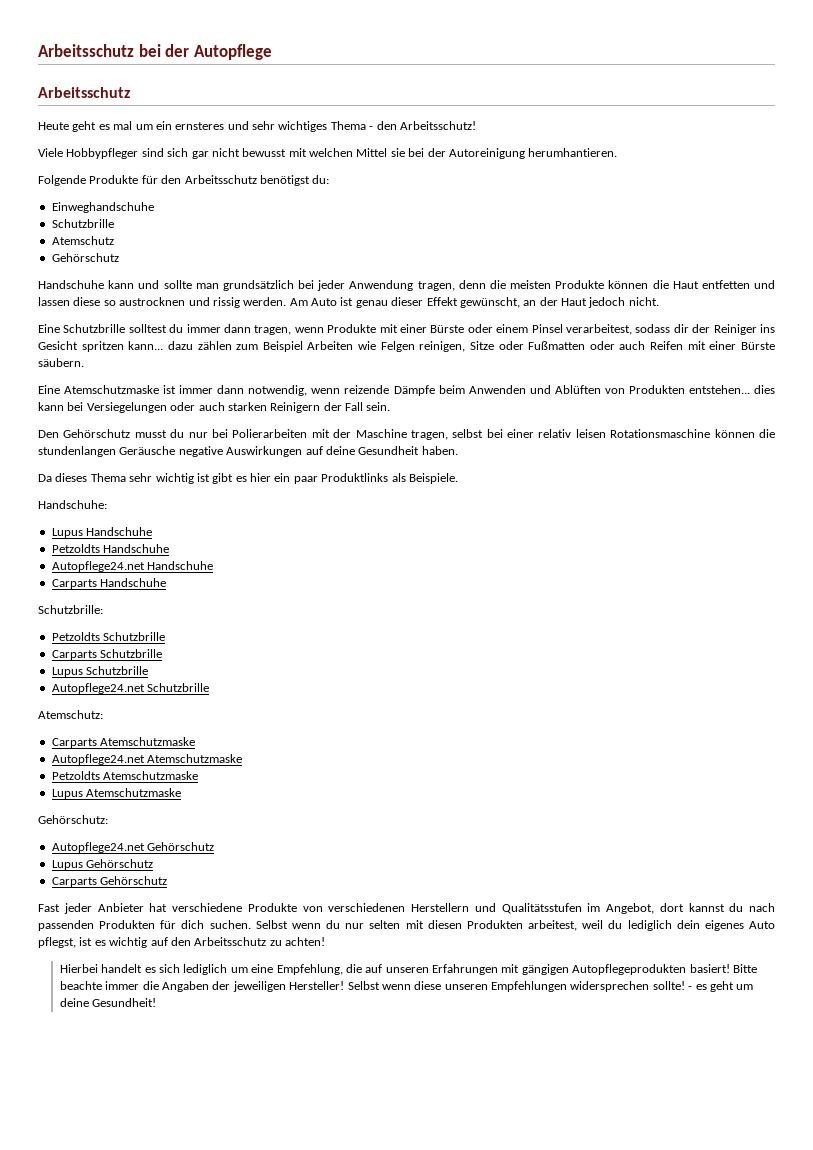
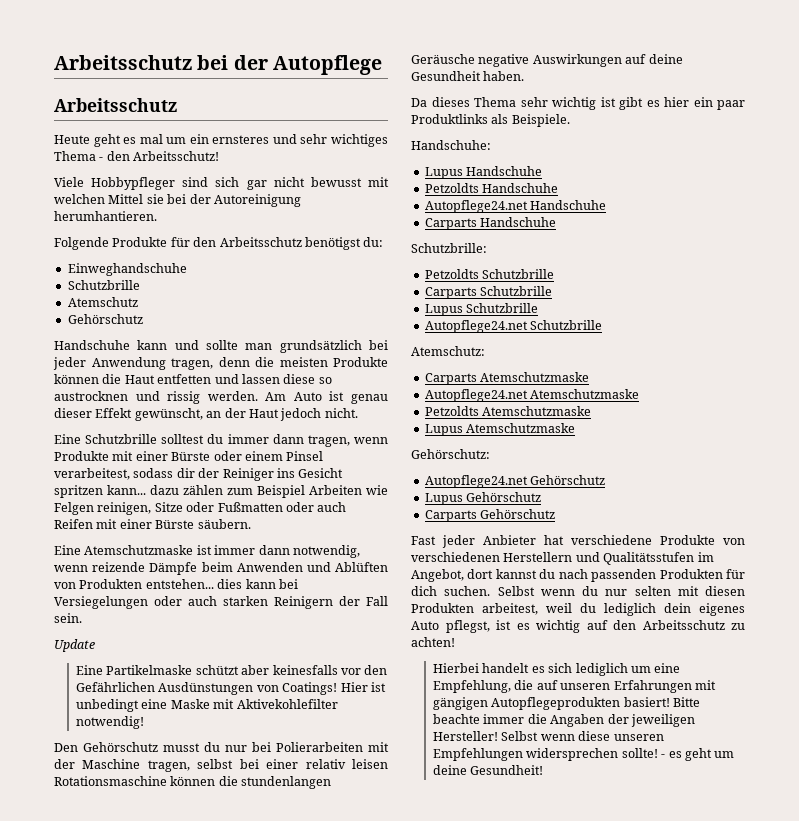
+ Update
+ Eine Partikelmaske schützt aber keinesfalls vor den Gefährlichen Ausdünstungen von Coatings! Hier ist unbedingt eine Maske mit Aktivekohlefilter notwendig!

